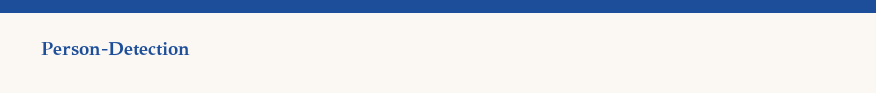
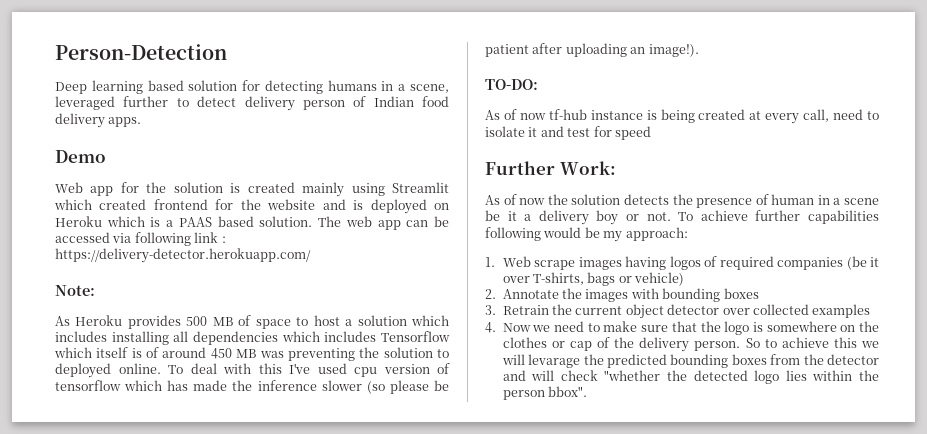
+ Deep learning based solution for detecting humans in a scene, leveraged further to detect delivery person of Indian food delivery apps.
+ Demo
+ Web app for the solution is created mainly using Streamlit which created frontend for the website and is deployed on Heroku which is a PAAS based solution. The web app can be accessed via following link : https://delivery-detector.herokuapp.com/
+ Note:
+ As Heroku provides 500 MB of space to host a solution which includes installing all dependencies which includes Tensorflow which itself is of around 450 MB was preventing the solution to deployed online. To deal with this I've used cpu version of tensorflow which has made the inference slower (so please be patient after uploading an image!).
+ TO-DO:
+ As of now tf-hub instance is being created at every call, need to isolate it and test for speed
+ Further Work:
+ As of now the solution detects the presence of human in a scene be it a delivery boy or not. To achieve further capabilities following would be my approach:
+ 1. Web scrape images having logos of required companies (be it over T-shirts, bags or vehicle)
+ 2. Annotate the images with bounding boxes
+ 3. Retrain the current object detector over collected examples
+ 4. Now we need to make sure that the logo is somewhere on the clothes or cap of the delivery person. So to achieve this we will levarage the predicted bounding boxes from the detector and will check "whether the detected logo lies within the person bbox".

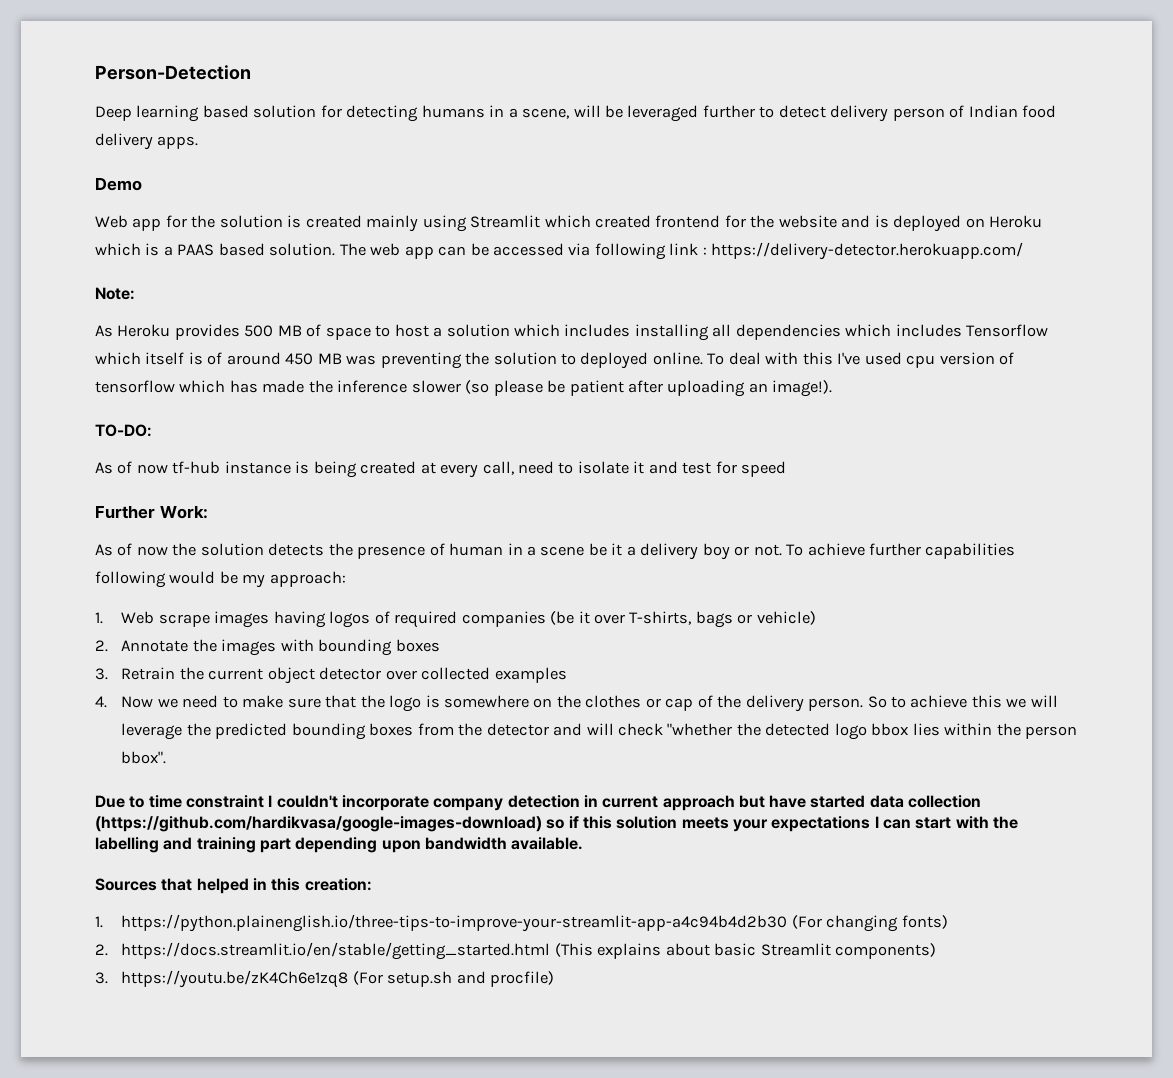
- Deep learning based solution for detecting humans in a scene, leveraged further to detect delivery person of Indian food delivery apps.
+ Deep learning based solution for detecting humans in a scene, will be leveraged further to detect delivery person of Indian food delivery apps.
- So to achieve this we will levarage the predicted bounding boxes from the detector and will check "whether the detected logo lies within the person bbox".
+ So to achieve this we will leverage the predicted bounding boxes from the detector and will check "whether the detected logo bbox lies within the person bbox".
+ Due to time constraint I couldn't incorporate company detection in current approach but have started data collection (https://github.com/hardikvasa/google-images-download) so if this solution meets your expectations I can start with the labelling and training part depending upon bandwidth available.
+ Sources that helped in this creation:
+ 1. https://python.plainenglish.io/three-tips-to-improve-your-streamlit-app-a4c94b4d2b30 (For changing fonts)
+ 2. https://docs.streamlit.io/en/stable/getting_started.html (This explains about basic Streamlit components)
+ 3. https://youtu.be/zK4Ch6e1zq8 (For setup.sh and procfile)

